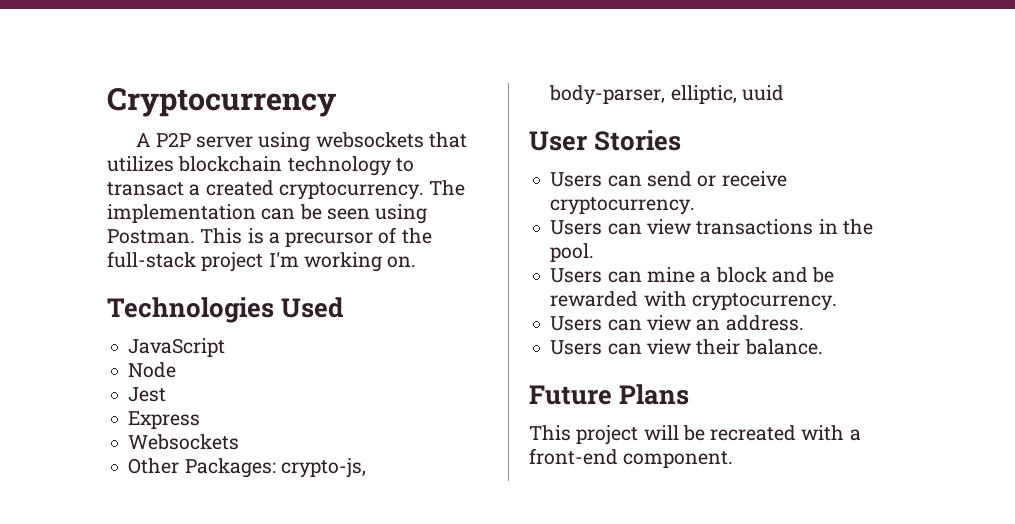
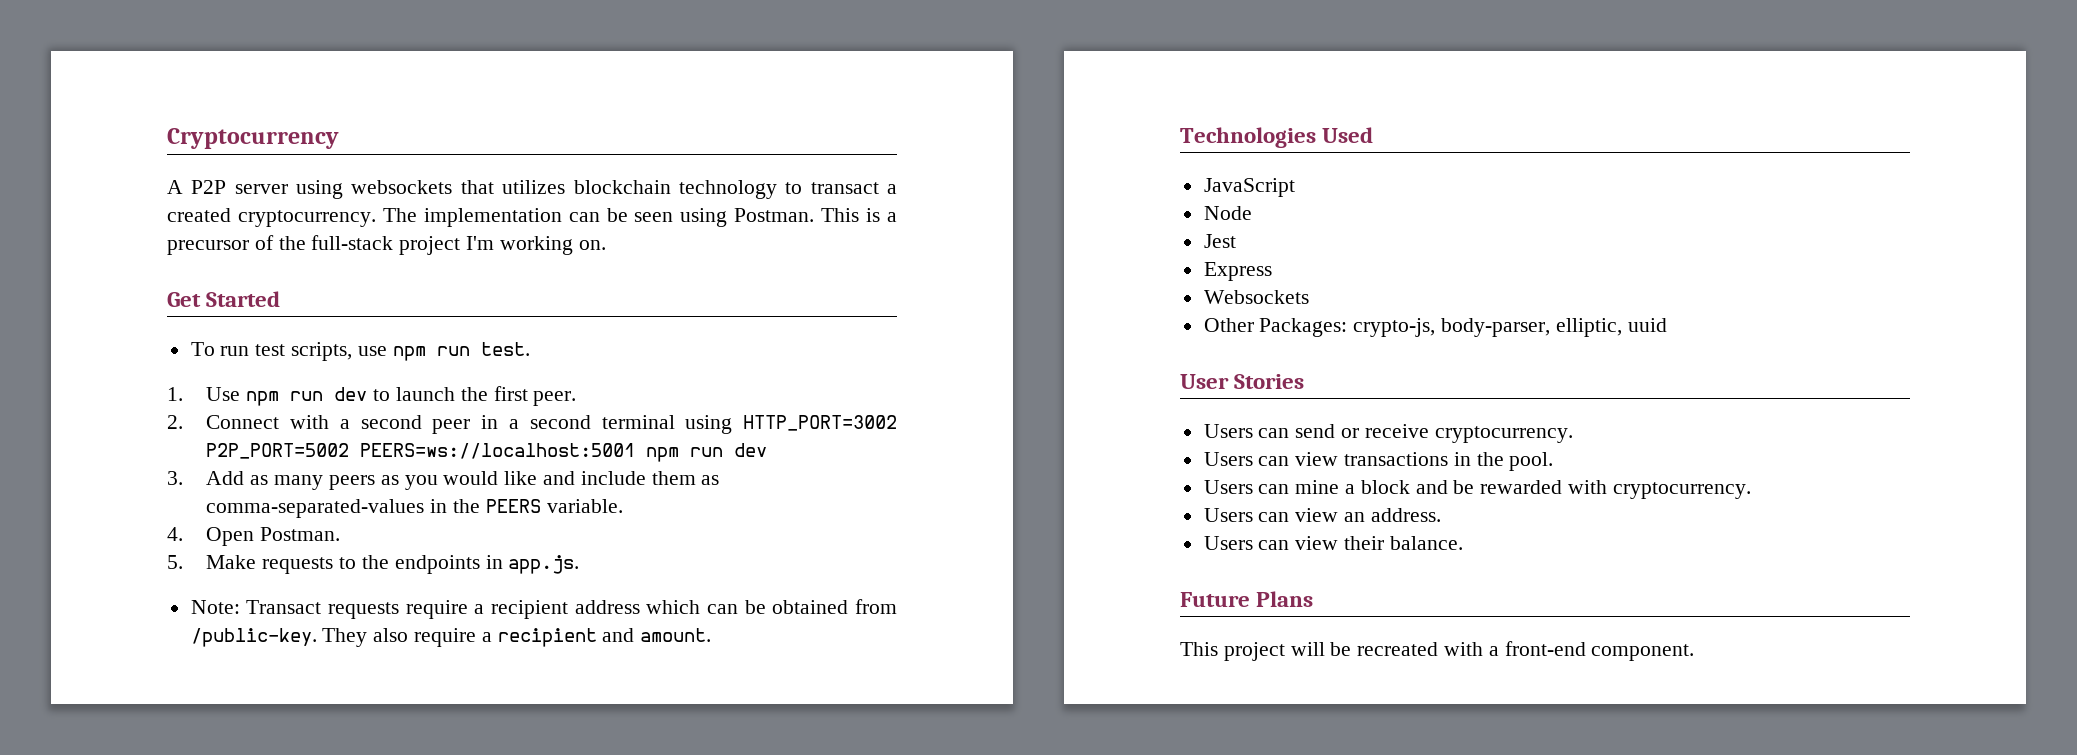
+ Get Started
+ To run test scripts, use npm run test.
+ 1. Use npm run dev to launch the first peer.
+ 2. Connect with a second peer in a second terminal using HTTP_PORT=3002 P2P_PORT=5002 PEERS=ws://localhost:5001 npm run dev
+ 3. Add as many peers as you would like and include them as comma-separated-values in the PEERS variable.
+ 4. Open Postman.
+ 5. Make requests to the endpoints in app.js.
+ Note: Transact requests require a recipient address which can be obtained from /public-key. They also require a recipient and amount.

